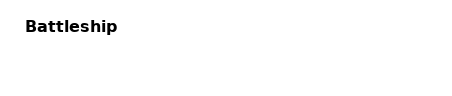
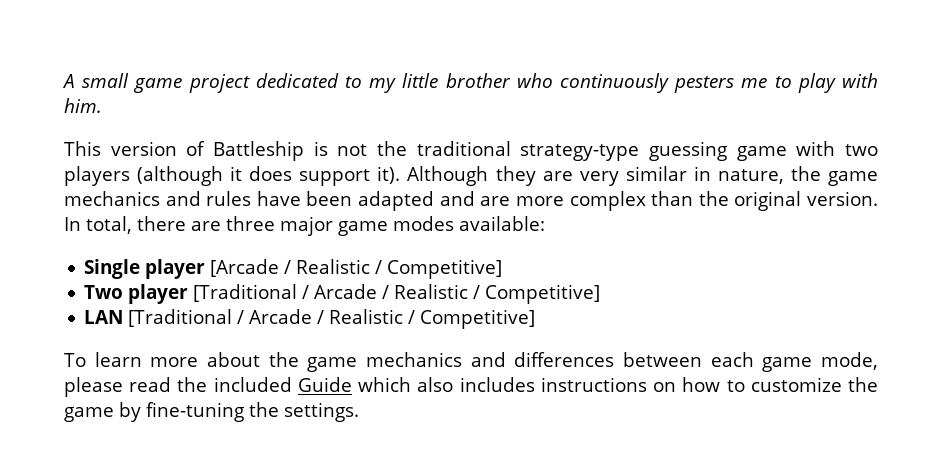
- Battleship
+ A small game project dedicated to my little brother who continuously pesters me to play with him.
+ This version of Battleship is not the traditional strategy-type guessing game with two players (although it does support it). Although they are very similar in nature, the game mechanics and rules have been adapted and are more complex than the original version. In total, there are three major game modes available:
+ Single player [Arcade / Realistic / Competitive]
+ Two player [Traditional / Arcade / Realistic / Competitive]
+ LAN [Traditional / Arcade / Realistic / Competitive]
+ To learn more about the game mechanics and differences between each game mode, please read the included Guide which also includes instructions on how to customize the game by fine-tuning the settings.

